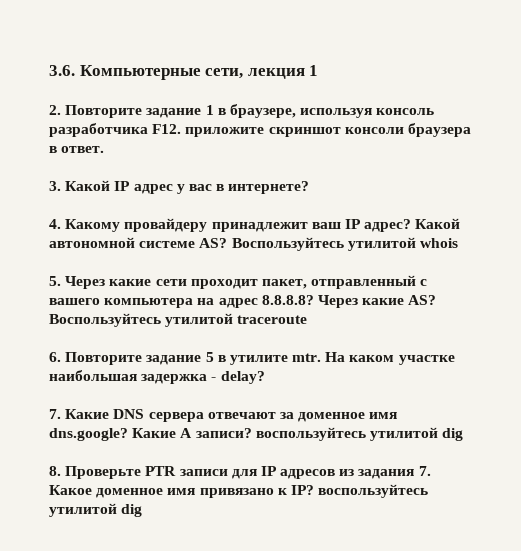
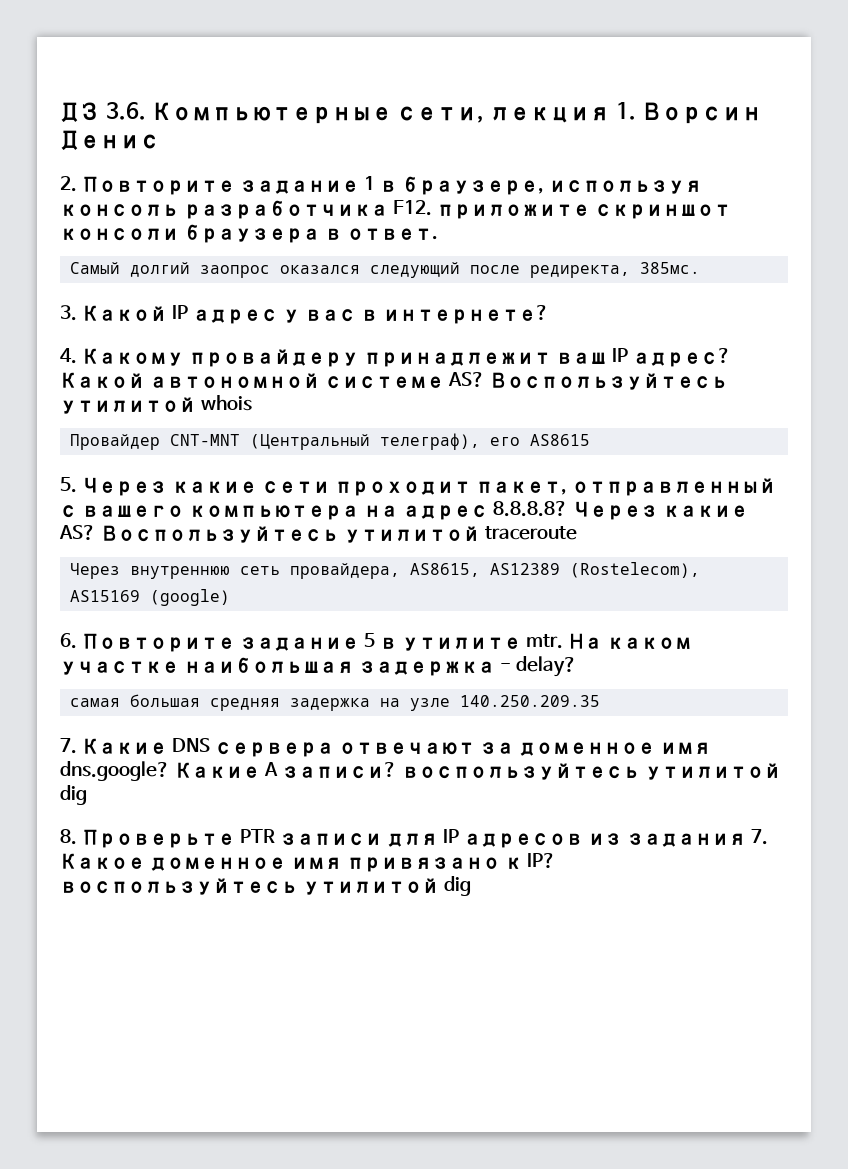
- 3.6. Компьютерные сети, лекция 1
+ ДЗ 3.6. Компьютерные сети, лекция 1. Ворсин Денис
+ Самый долгий заопрос оказался следующий после редиректа, 385мс.
+ Провайдер CNT-MNT (Центральный телеграф), его AS8615
+ Через внутреннюю сеть провайдера, AS8615, AS12389 (Rostelecom), AS15169 (google)
+ самая большая средняя задержка на узле 140.250.209.35

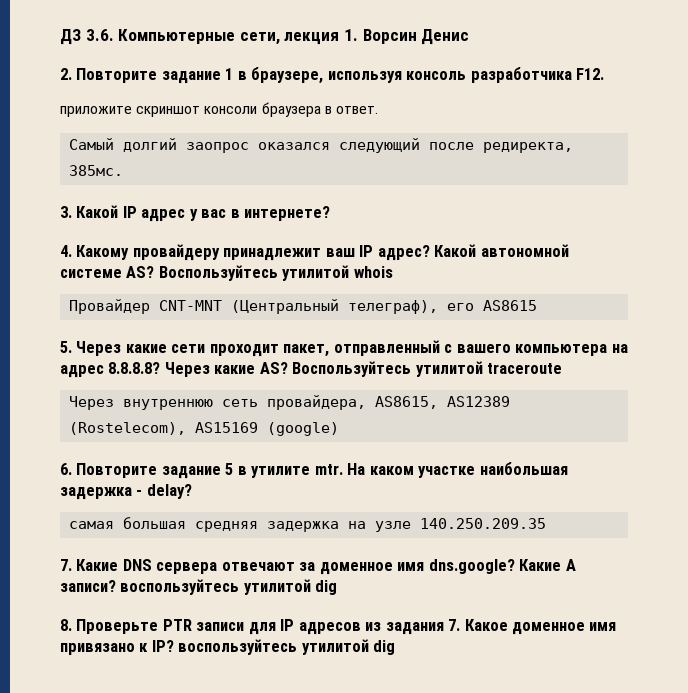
- 2. Повторите задание 1 в браузере, используя консоль разработчика F12. приложите скриншот консоли браузера в ответ.
+ 2. Повторите задание 1 в браузере, используя консоль разработчика F12.
+ приложите скриншот консоли браузера в ответ.

